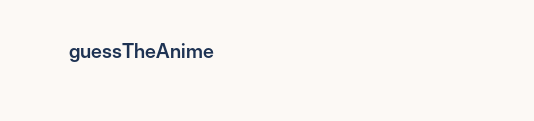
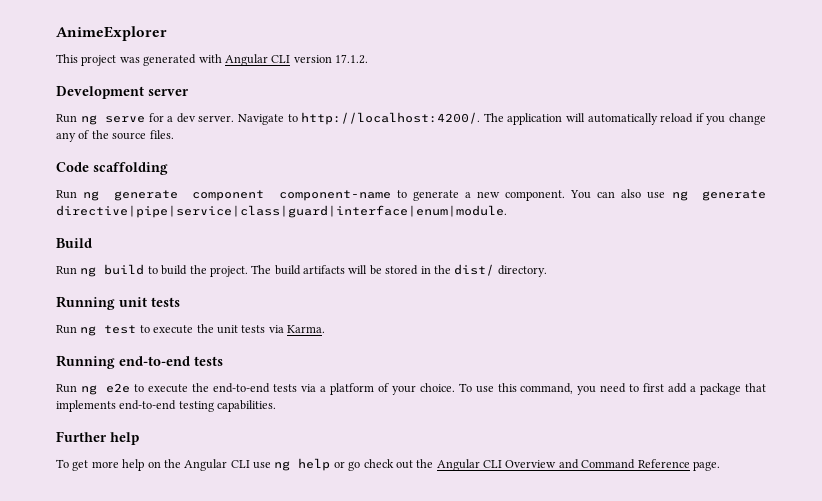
- guessTheAnime
+ AnimeExplorer
+ This project was generated with Angular CLI version 17.1.2.
+ Development server
+ Run ng serve for a dev server. Navigate to http://localhost:4200/. The application will automatically reload if you change any of the source files.
+ Code scaffolding
+ Run ng generate component component-name to generate a new component. You can also use ng generate directive|pipe|service|class|guard|interface|enum|module.
+ Build
+ Run ng build to build the project. The build artifacts will be stored in the dist/ directory.
+ Running unit tests
+ Run ng test to execute the unit tests via Karma.
+ Running end-to-end tests
+ Run ng e2e to execute the end-to-end tests via a platform of your choice. To use this command, you need to first add a package that implements end-to-end testing capabilities.
+ Further help
+ To get more help on the Angular CLI use ng help or go check out the Angular CLI Overview and Command Reference page.

